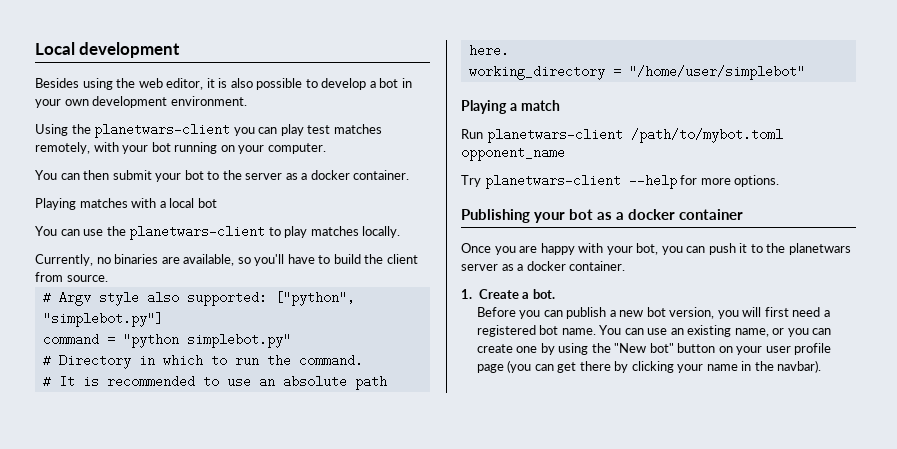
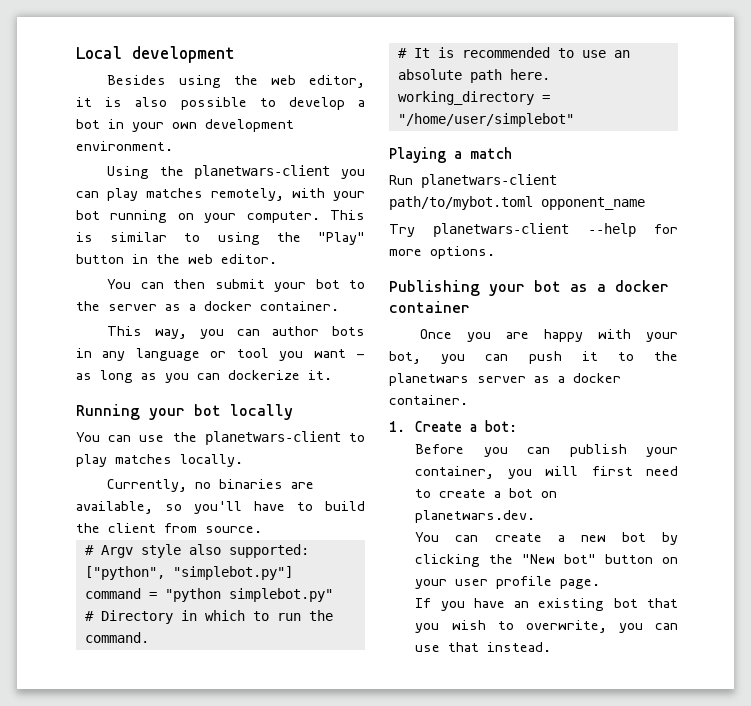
- Using the planetwars-client you can play test matches remotely, with your bot running on your computer.
+ Using the planetwars-client you can play matches remotely, with your bot running on your computer. This is similar to using the "Play" button in the web editor.
- Playing matches with a local bot
+ This way, you can author bots in any language or tool you want - as long as you can dockerize it.
+ Running your bot locally
- Run planetwars-client /path/to/mybot.toml opponent_name
+ Run planetwars-client path/to/mybot.toml opponent_name
- 1. Create a bot.
+ 1. Create a bot:
- Before you can publish a new bot version, you will first need a registered bot name. You can use an existing name, or you can create one by using the "New bot" button on your user profile page (you can get there by clicking your name in the navbar).
+ Before you can publish your container, you will first need to create a bot on planetwars.dev.
+ You can create a new bot by clicking the "New bot" button on your user profile page.
+ If you have an existing bot that you wish to overwrite, you can use that instead.

